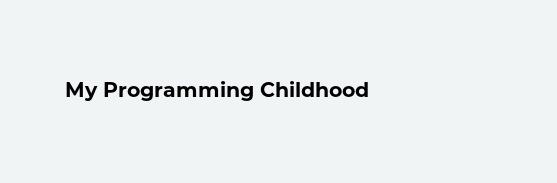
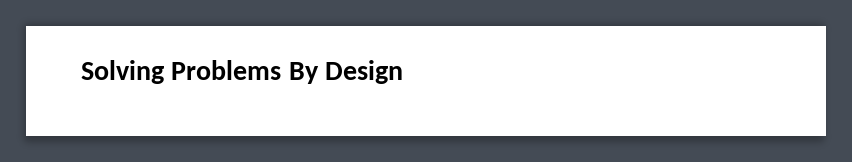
- My Programming Childhood
+ Solving Problems By Design

